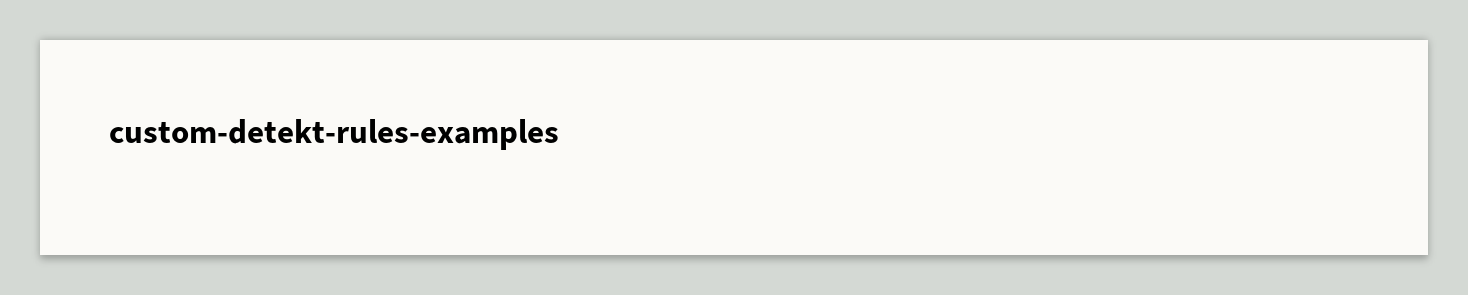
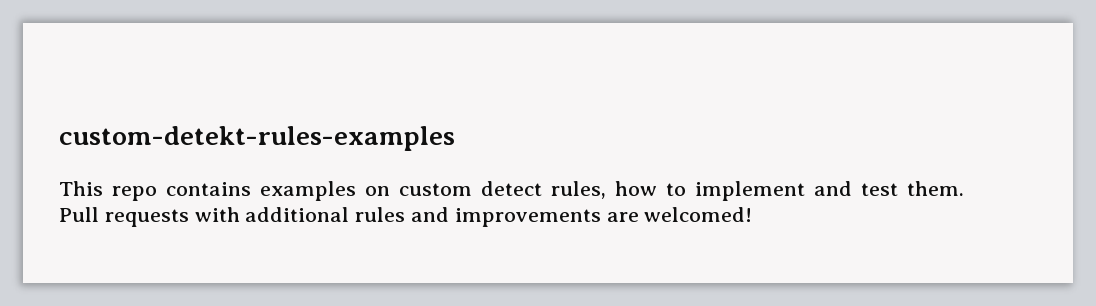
+ This repo contains examples on custom detect rules, how to implement and test them. Pull requests with additional rules and improvements are welcomed!

